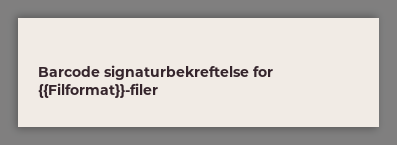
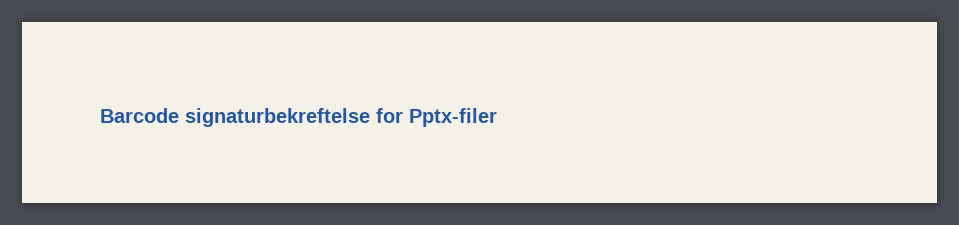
- Barcode signaturbekreftelse for {{Filformat}}-filer
+ Barcode signaturbekreftelse for Pptx-filer

